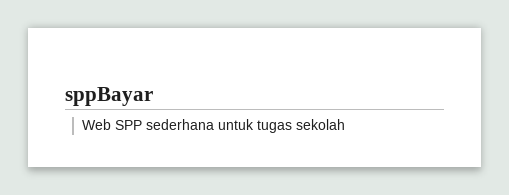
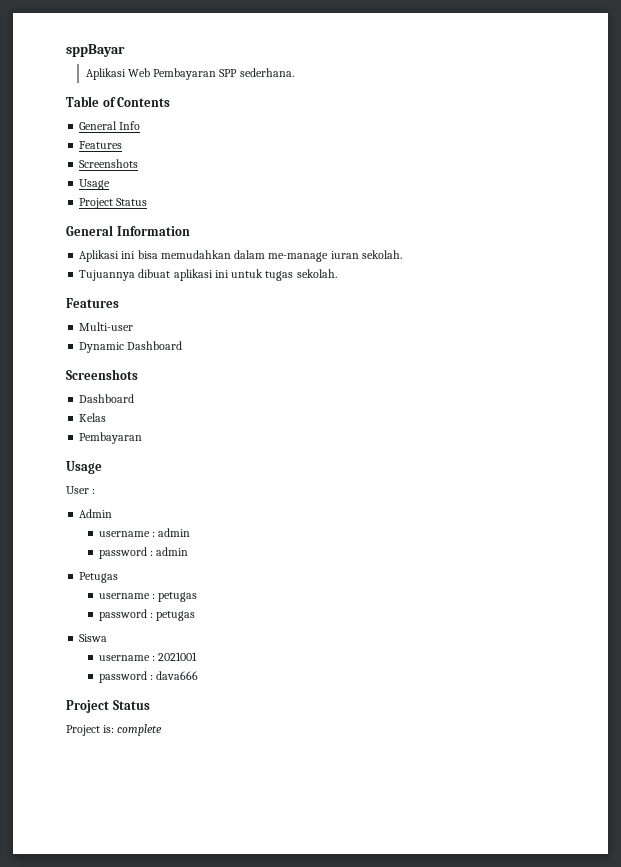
- Web SPP sederhana untuk tugas sekolah
+ Aplikasi Web Pembayaran SPP sederhana.
+ Table of Contents
+ General Info
+ Features
+ Screenshots
+ Usage
+ Project Status
+ General Information
+ Aplikasi ini bisa memudahkan dalam me-manage iuran sekolah.
+ Tujuannya dibuat aplikasi ini untuk tugas sekolah.
+ Features
+ Multi-user
+ Dynamic Dashboard
+ Screenshots
+ Dashboard
+ Kelas
+ Pembayaran
+ Usage
+ User :
+ Admin
+ username : admin
+ password : admin
+ Petugas
+ username : petugas
+ password : petugas
+ Siswa
+ username : 2021001
+ password : dava666
+ Project Status
+ Project is: complete

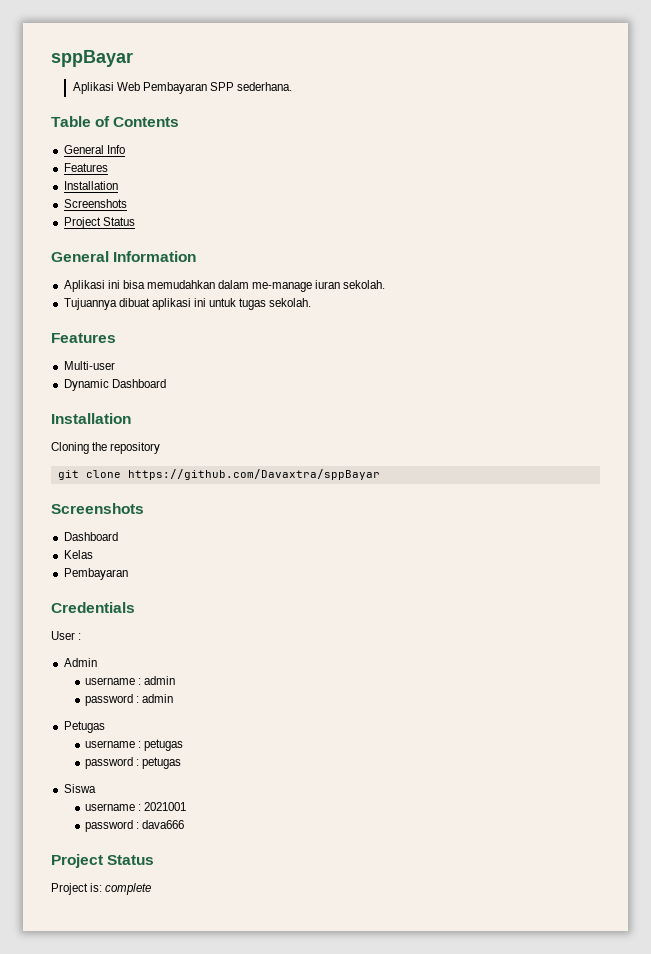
  General Info
  Features
+ Installation
  Screenshots
- Usage
  Dynamic Dashboard
+ Installation
+ Cloning the repository
+ git clone https://github.com/Davaxtra/sppBayar
  Kelas
  Pembayaran
- Usage
+ Credentials

